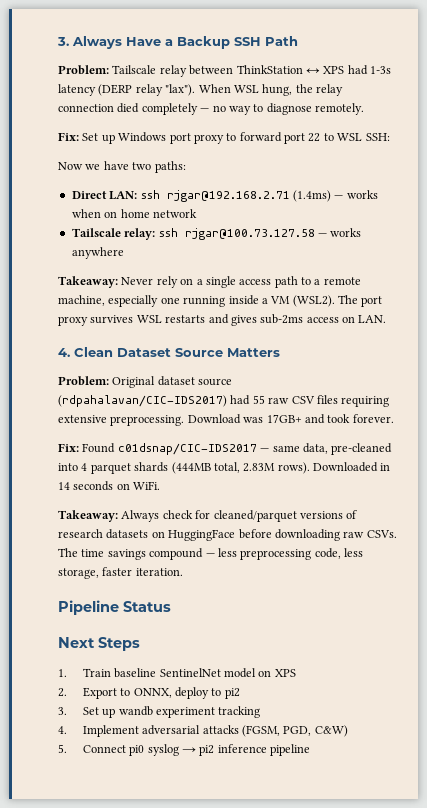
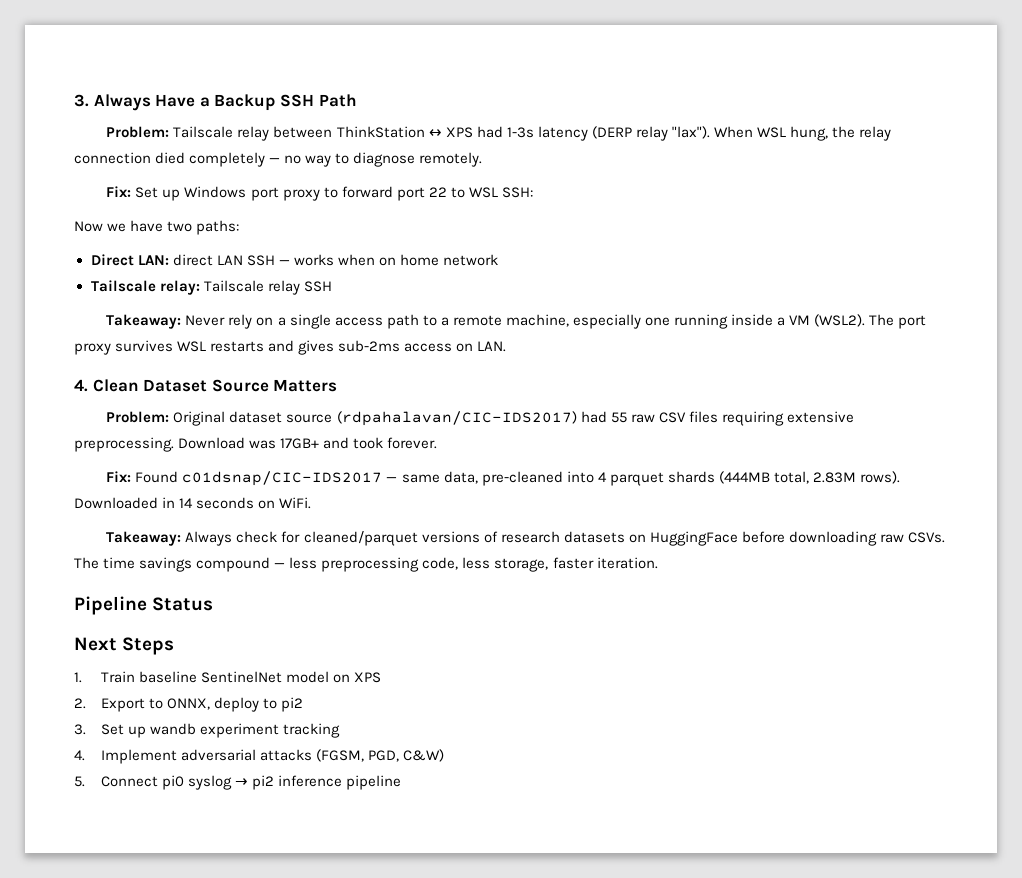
- Direct LAN: ssh rjgar@192.168.2.71 (1.4ms) — works when on home network
+ Direct LAN: direct LAN SSH — works when on home network
- Tailscale relay: ssh rjgar@100.73.127.58 — works anywhere
+ Tailscale relay: Tailscale relay SSH

